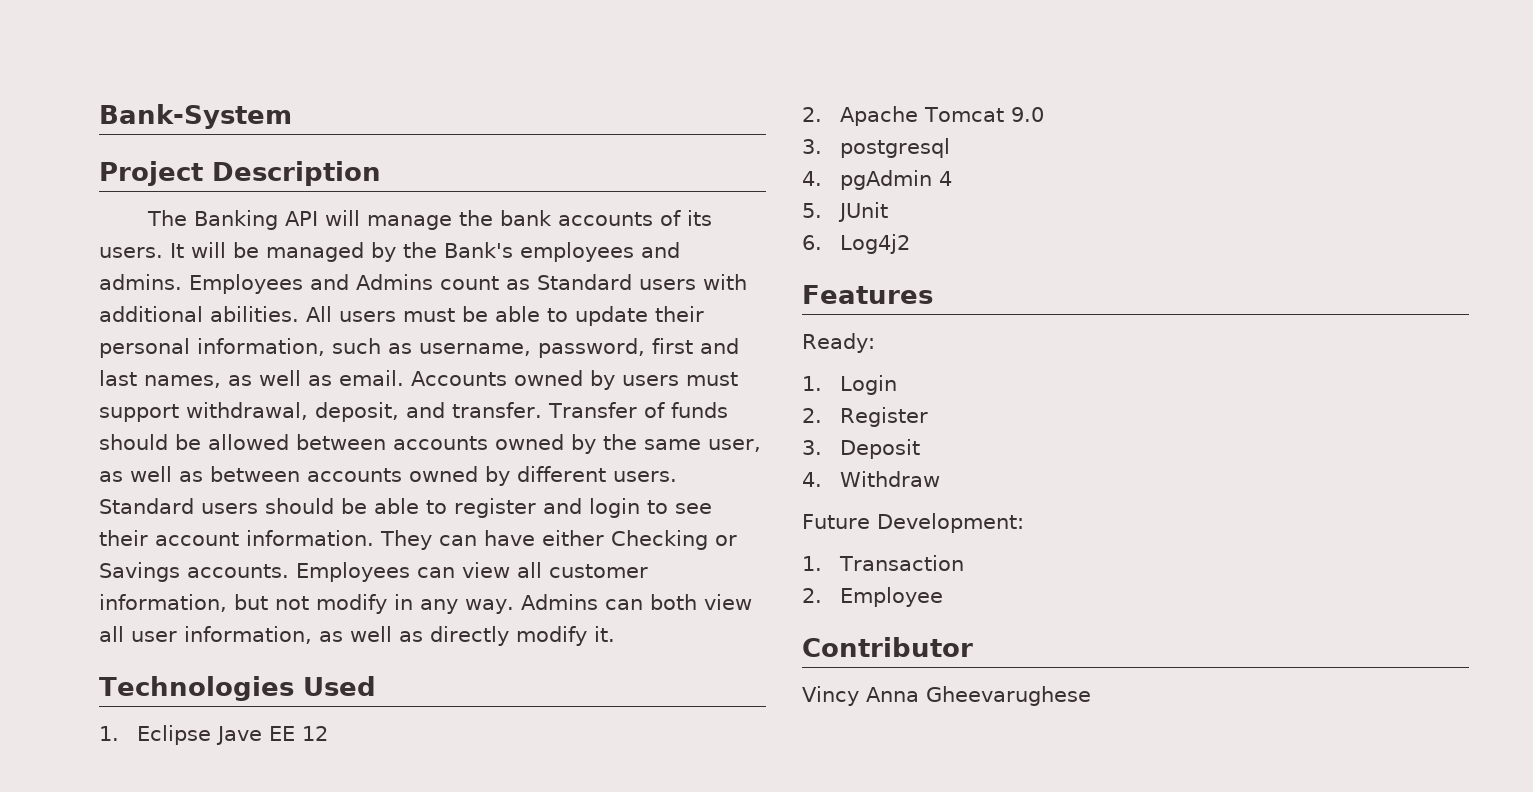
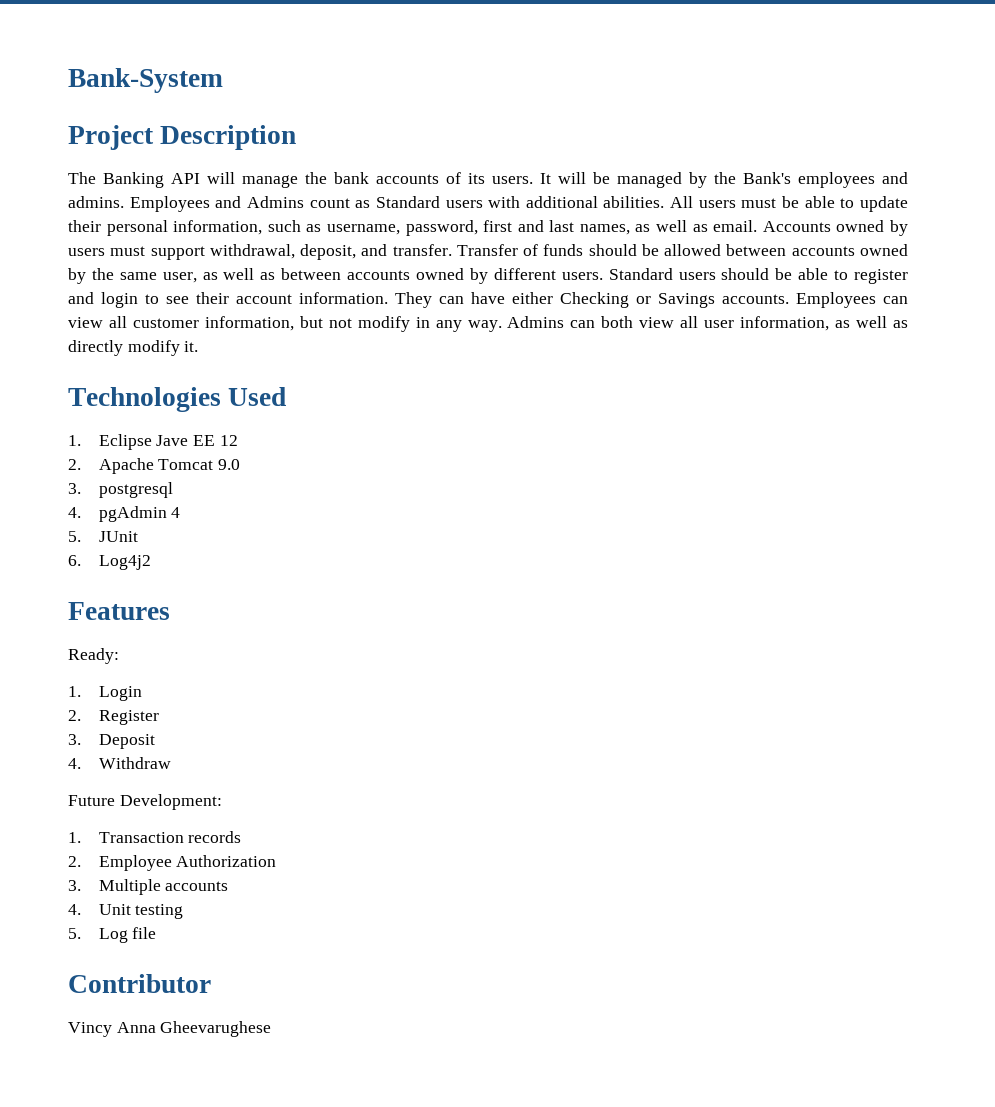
- 1. Transaction
+ 1. Transaction records
- 2. Employee
+ 2. Employee Authorization
+ 3. Multiple accounts
+ 4. Unit testing
+ 5. Log file

